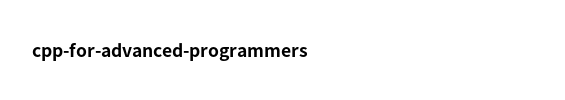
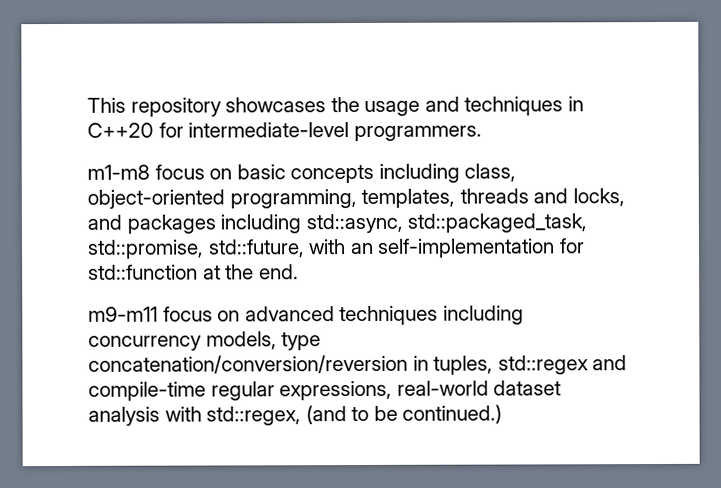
- cpp-for-advanced-programmers
+ This repository showcases the usage and techniques in C++20 for intermediate-level programmers.
+ m1-m8 focus on basic concepts including class, object-oriented programming, templates, threads and locks, and packages including std::async, std::packaged_task, std::promise, std::future, with an self-implementation for std::function at the end.
+ m9-m11 focus on advanced techniques including concurrency models, type concatenation/conversion/reversion in tuples, std::regex and compile-time regular expressions, real-world dataset analysis with std::regex, (and to be continued.)

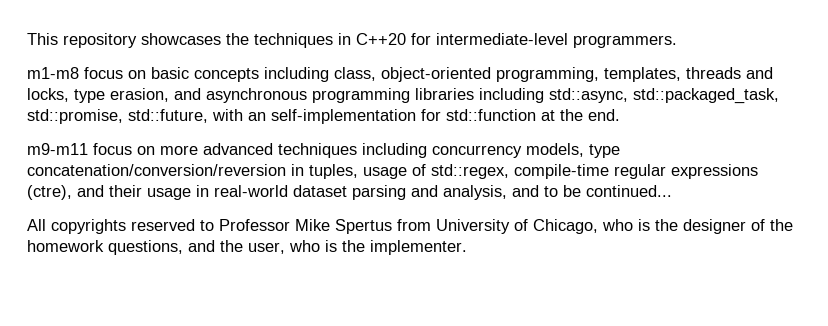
- This repository showcases the usage and techniques in C++20 for intermediate-level programmers.
+ This repository showcases the techniques in C++20 for intermediate-level programmers.
- m1-m8 focus on basic concepts including class, object-oriented programming, templates, threads and locks, and packages including std::async, std::packaged_task, std::promise, std::future, with an self-implementation for std::function at the end.
+ m1-m8 focus on basic concepts including class, object-oriented programming, templates, threads and locks, type erasion, and asynchronous programming libraries including std::async, std::packaged_task, std::promise, std::future, with an self-implementation for std::function at the end.
- m9-m11 focus on advanced techniques including concurrency models, type concatenation/conversion/reversion in tuples, std::regex and compile-time regular expressions, real-world dataset analysis with std::regex, (and to be continued.)
+ m9-m11 focus on more advanced techniques including concurrency models, type concatenation/conversion/reversion in tuples, usage of std::regex, compile-time regular expressions (ctre), and their usage in real-world dataset parsing and analysis, and to be continued...
+ All copyrights reserved to Professor Mike Spertus from University of Chicago, who is the designer of the homework questions, and the user, who is the implementer.

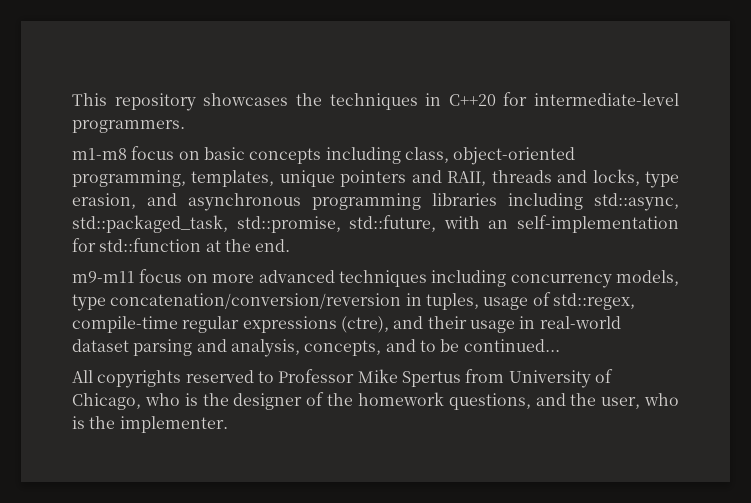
- m1-m8 focus on basic concepts including class, object-oriented programming, templates, threads and locks, type erasion, and asynchronous programming libraries including std::async, std::packaged_task, std::promise, std::future, with an self-implementation for std::function at the end.
+ m1-m8 focus on basic concepts including class, object-oriented programming, templates, unique pointers and RAII, threads and locks, type erasion, and asynchronous programming libraries including std::async, std::packaged_task, std::promise, std::future, with an self-implementation for std::function at the end.
- m9-m11 focus on more advanced techniques including concurrency models, type concatenation/conversion/reversion in tuples, usage of std::regex, compile-time regular expressions (ctre), and their usage in real-world dataset parsing and analysis, and to be continued...
+ m9-m11 focus on more advanced techniques including concurrency models, type concatenation/conversion/reversion in tuples, usage of std::regex, compile-time regular expressions (ctre), and their usage in real-world dataset parsing and analysis, concepts, and to be continued...

